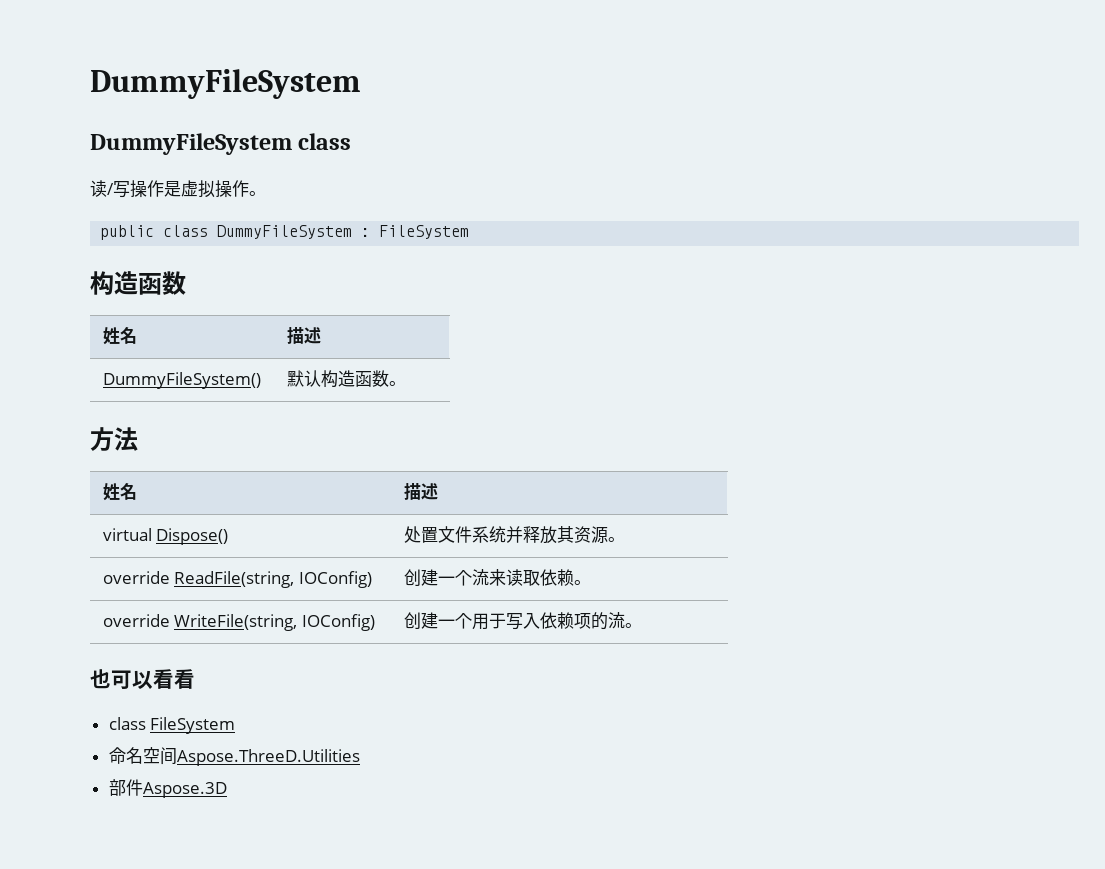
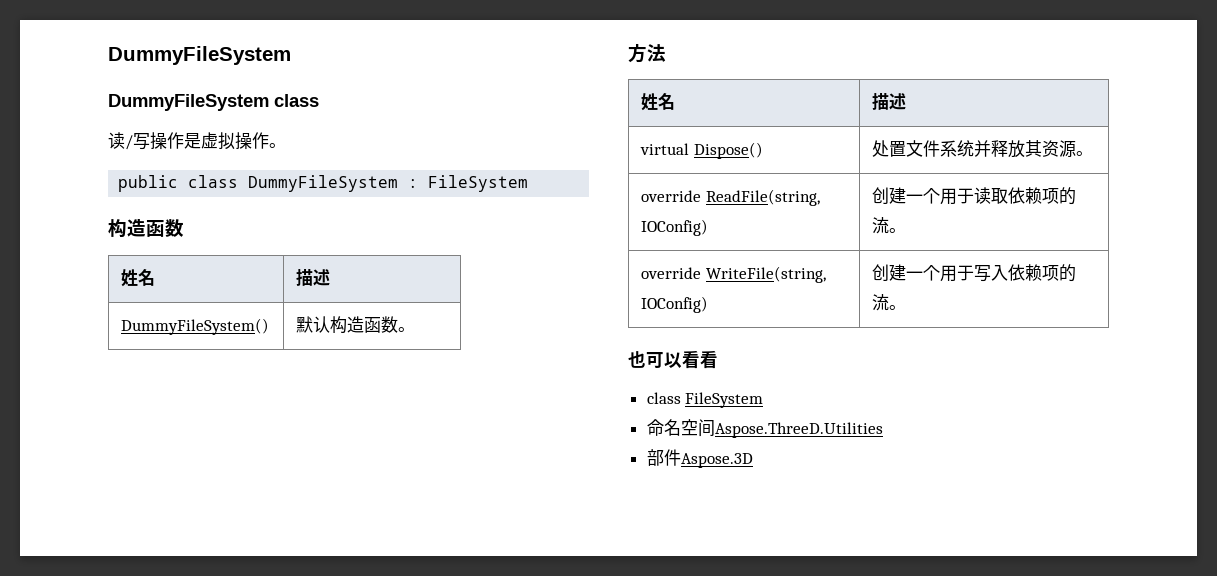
- override ReadFile(string, IOConfig) | 创建一个流来读取依赖。
+ override ReadFile(string, IOConfig) | 创建一个用于读取依赖项的流。

